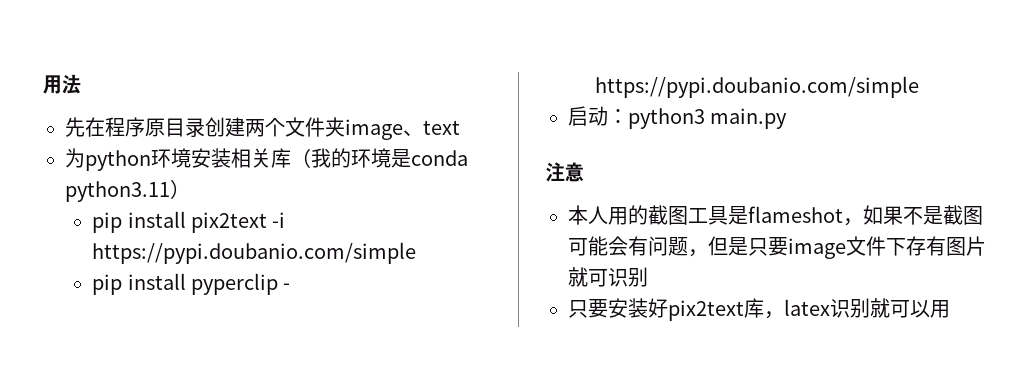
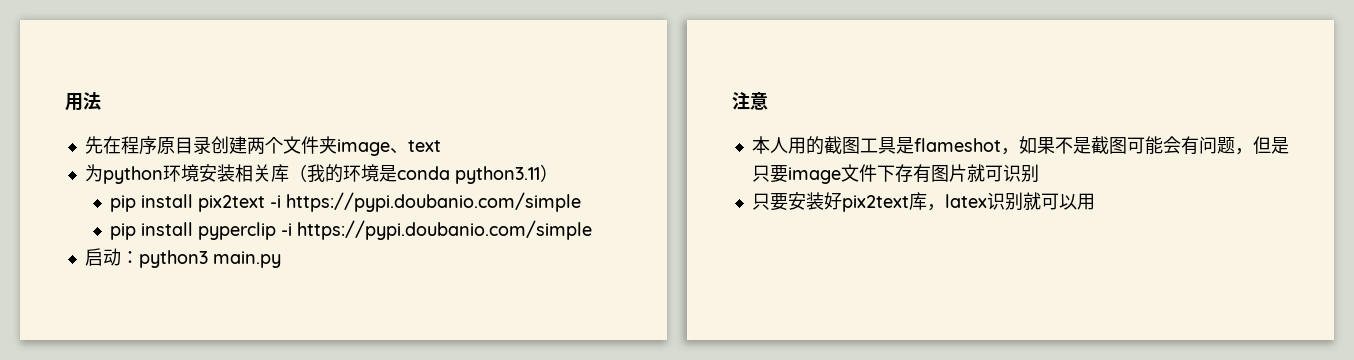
- pip install pyperclip - https://pypi.doubanio.com/simple
+ pip install pyperclip -i https://pypi.doubanio.com/simple

